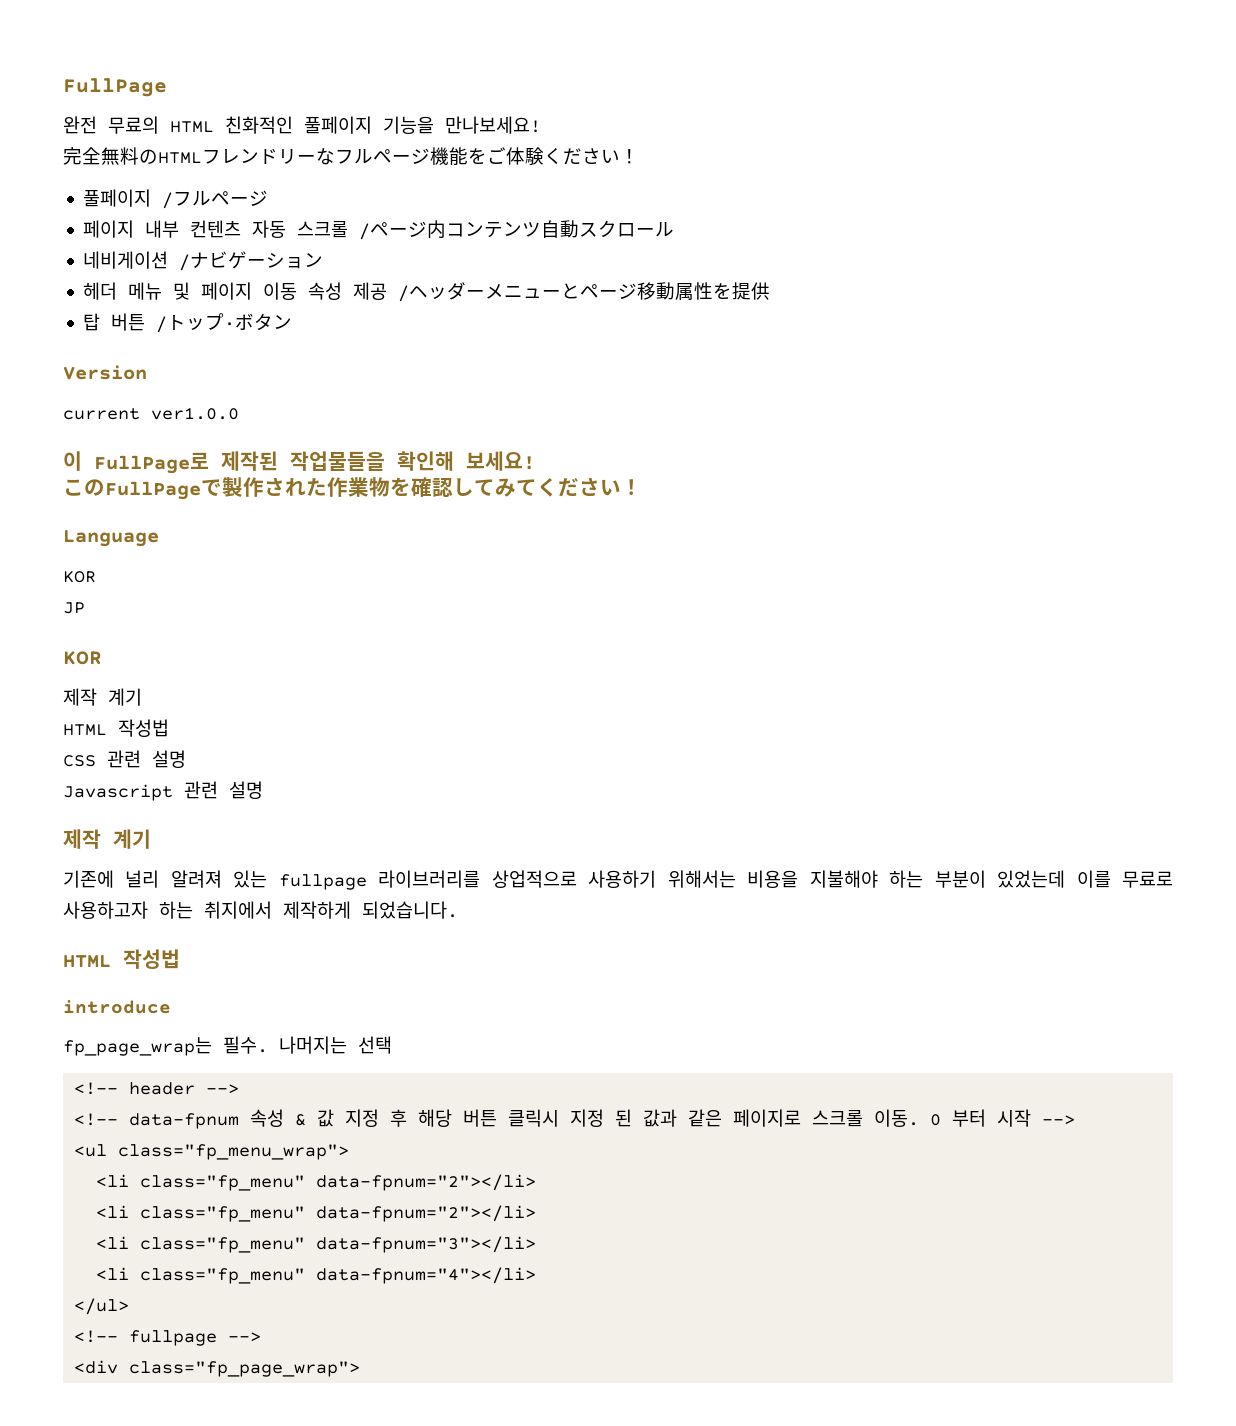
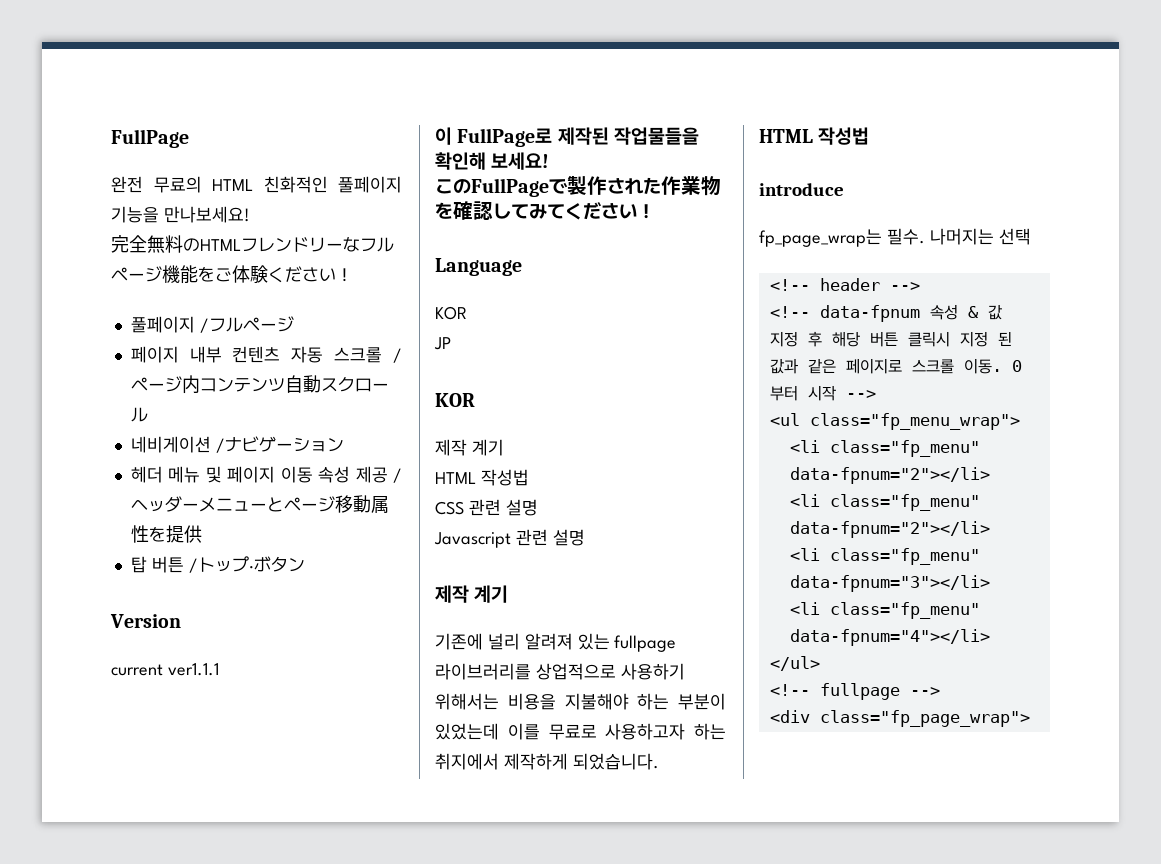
- current ver1.0.0
+ current ver1.1.1

